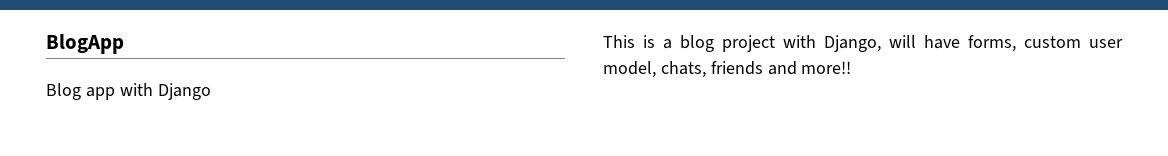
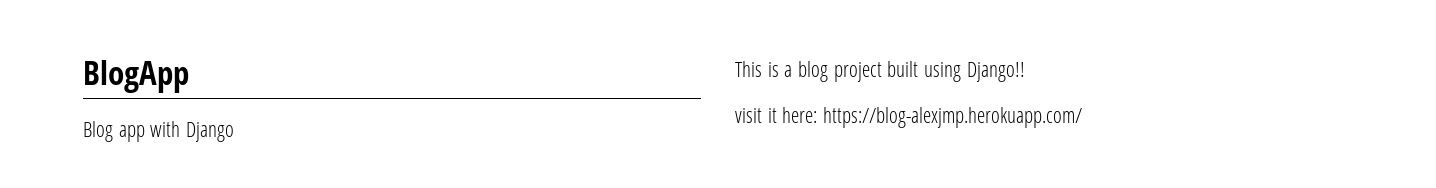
- This is a blog project with Django, will have forms, custom user model, chats, friends and more!!
+ This is a blog project built using Django!!
+ visit it here: https://blog-alexjmp.herokuapp.com/

